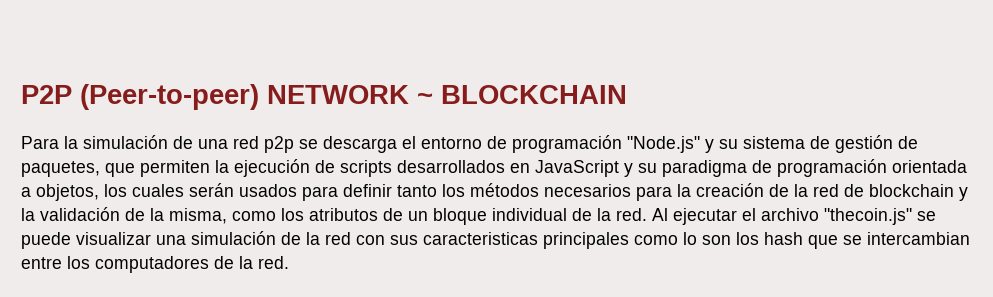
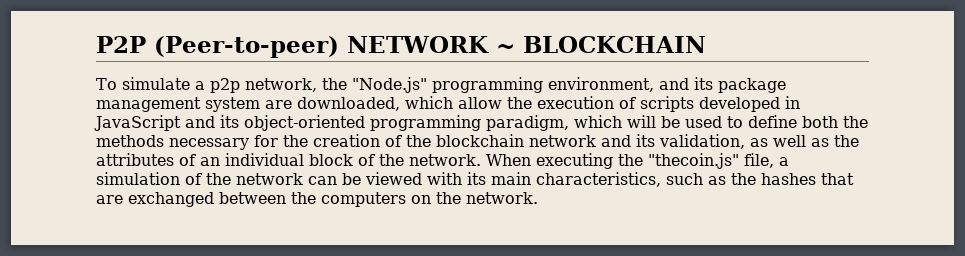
- Para la simulación de una red p2p se descarga el entorno de programación "Node.js" y su sistema de gestión de paquetes, que permiten la ejecución de scripts desarrollados en JavaScript y su paradigma de programación orientada a objetos, los cuales serán usados para definir tanto los métodos necesarios para la creación de la red de blockchain y la validación de la misma, como los atributos de un bloque individual de la red. Al ejecutar el archivo "thecoin.js" se puede visualizar una simulación de la red con sus caracteristicas principales como lo son los hash que se intercambian entre los computadores de la red.
+ To simulate a p2p network, the "Node.js" programming environment, and its package management system are downloaded, which allow the execution of scripts developed in JavaScript and its object-oriented programming paradigm, which will be used to define both the methods necessary for the creation of the blockchain network and its validation, as well as the attributes of an individual block of the network. When executing the "thecoin.js" file, a simulation of the network can be viewed with its main characteristics, such as the hashes that are exchanged between the computers on the network.

